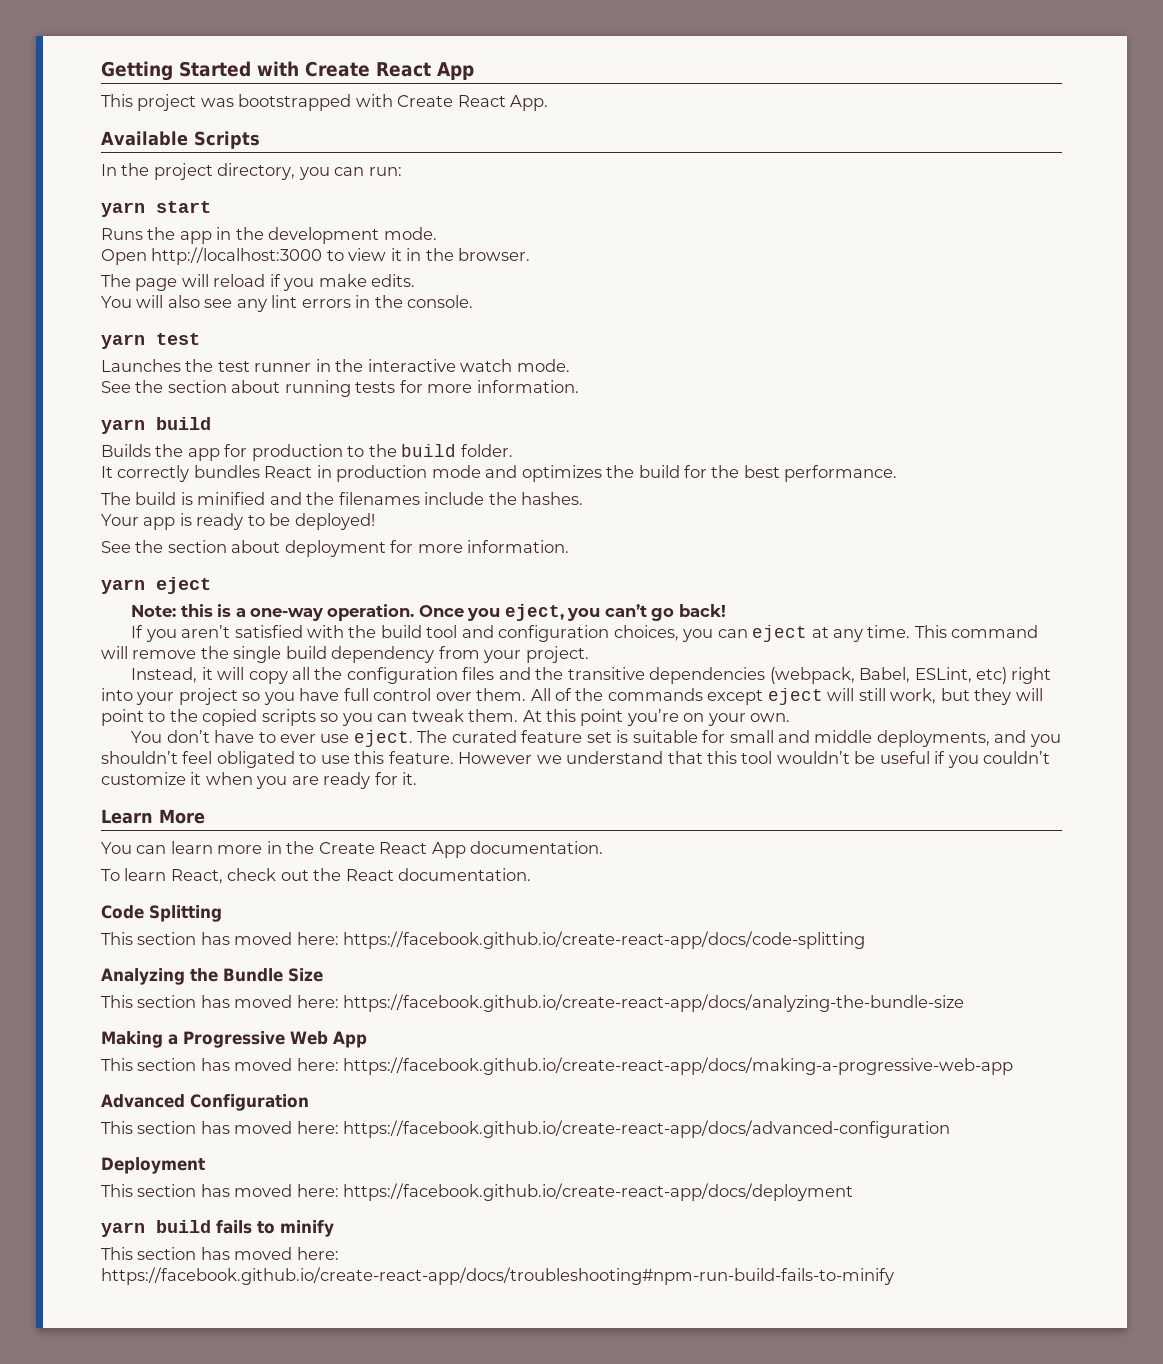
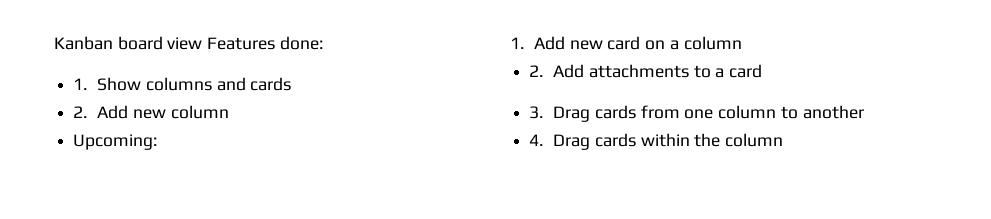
- Getting Started with Create React App
- This project was bootstrapped with Create React App.
- Available Scripts
- In the project directory, you can run:
- yarn start
- Runs the app in the development mode.
- Open http://localhost:3000 to view it in the browser.
- The page will reload if you make edits.
- You will also see any lint errors in the console.
- yarn test
- Launches the test runner in the interactive watch mode.
- See the section about running tests for more information.
- yarn build
- Builds the app for production to the build folder.
- It correctly bundles React in production mode and optimizes the build for the best performance.
- The build is minified and the filenames include the hashes.
- Your app is ready to be deployed!
- See the section about deployment for more information.
- yarn eject
- Note: this is a one-way operation. Once you eject, you can’t go back!
- If you aren’t satisfied with the build tool and configuration choices, you can eject at any time. This command will remove the single build dependency from your project.
- Instead, it will copy all the configuration files and the transitive dependencies (webpack, Babel, ESLint, etc) right into your project so you have full control over them. All of the commands except eject will still work, but they will point to the copied scripts so you can tweak them. At this point you’re on your own.
- You don’t have to ever use eject. The curated feature set is suitable for small and middle deployments, and you shouldn’t feel obligated to use this feature. However we understand that this tool wouldn’t be useful if you couldn’t customize it when you are ready for it.
- Learn More
- You can learn more in the Create React App documentation.
- To learn React, check out the React documentation.
- Code Splitting
- This section has moved here: https://facebook.github.io/create-react-app/docs/code-splitting
- Analyzing the Bundle Size
- This section has moved here: https://facebook.github.io/create-react-app/docs/analyzing-the-bundle-size
- Making a Progressive Web App
- This section has moved here: https://facebook.github.io/create-react-app/docs/making-a-progressive-web-app
- Advanced Configuration
- This section has moved here: https://facebook.github.io/create-react-app/docs/advanced-configuration
- Deployment
- This section has moved here: https://facebook.github.io/create-react-app/docs/deployment
- yarn build fails to minify
- This section has moved here: https://facebook.github.io/create-react-app/docs/troubleshooting#npm-run-build-fails-to-minify
+ Kanban board view Features done:
+ 1. Show columns and cards
+ 2. Add new column
+ Upcoming:
+ 1. Add new card on a column
+ 2. Add attachments to a card
+ 3. Drag cards from one column to another
+ 4. Drag cards within the column

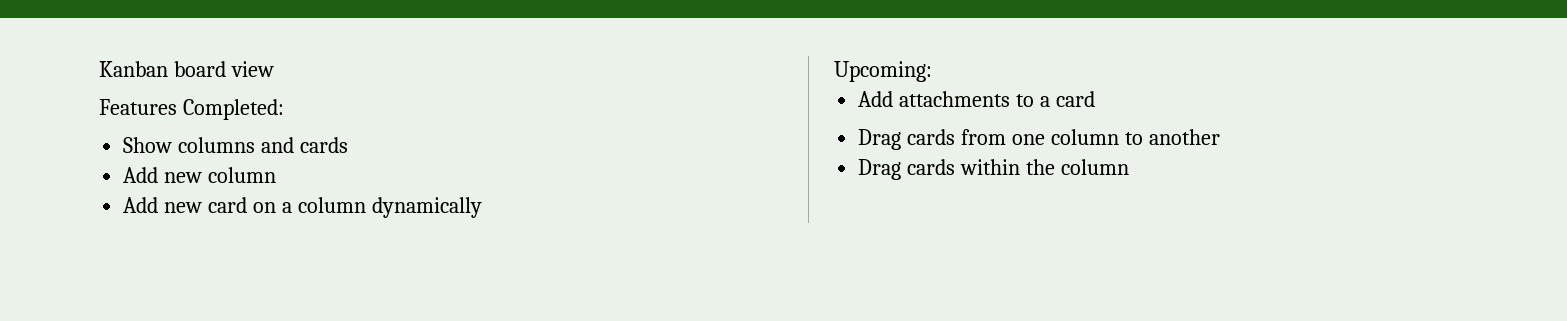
- Kanban board view Features done:
- 1. Show columns and cards
+ Kanban board view
+ Features Completed:
+ Show columns and cards
- 2. Add new column
+ Add new column
+ Add new card on a column dynamically
  Upcoming:
- 1. Add new card on a column
- 2. Add attachments to a card
+ Add attachments to a card
- 3. Drag cards from one column to another
+ Drag cards from one column to another
- 4. Drag cards within the column
+ Drag cards within the column

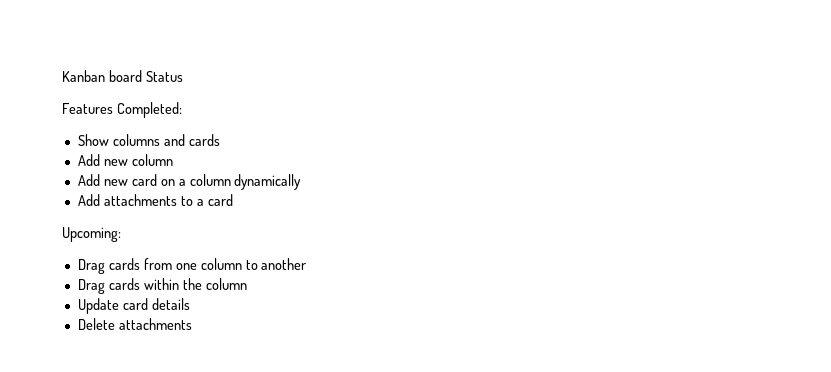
- Kanban board view
+ Kanban board Status
- Upcoming:
+ Upcoming:
+ Update card details
+ Delete attachments

